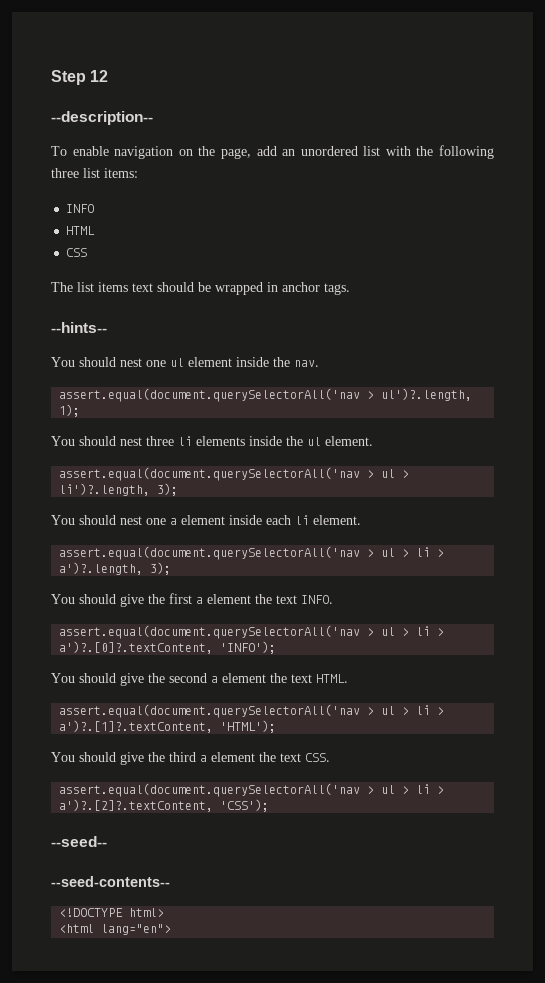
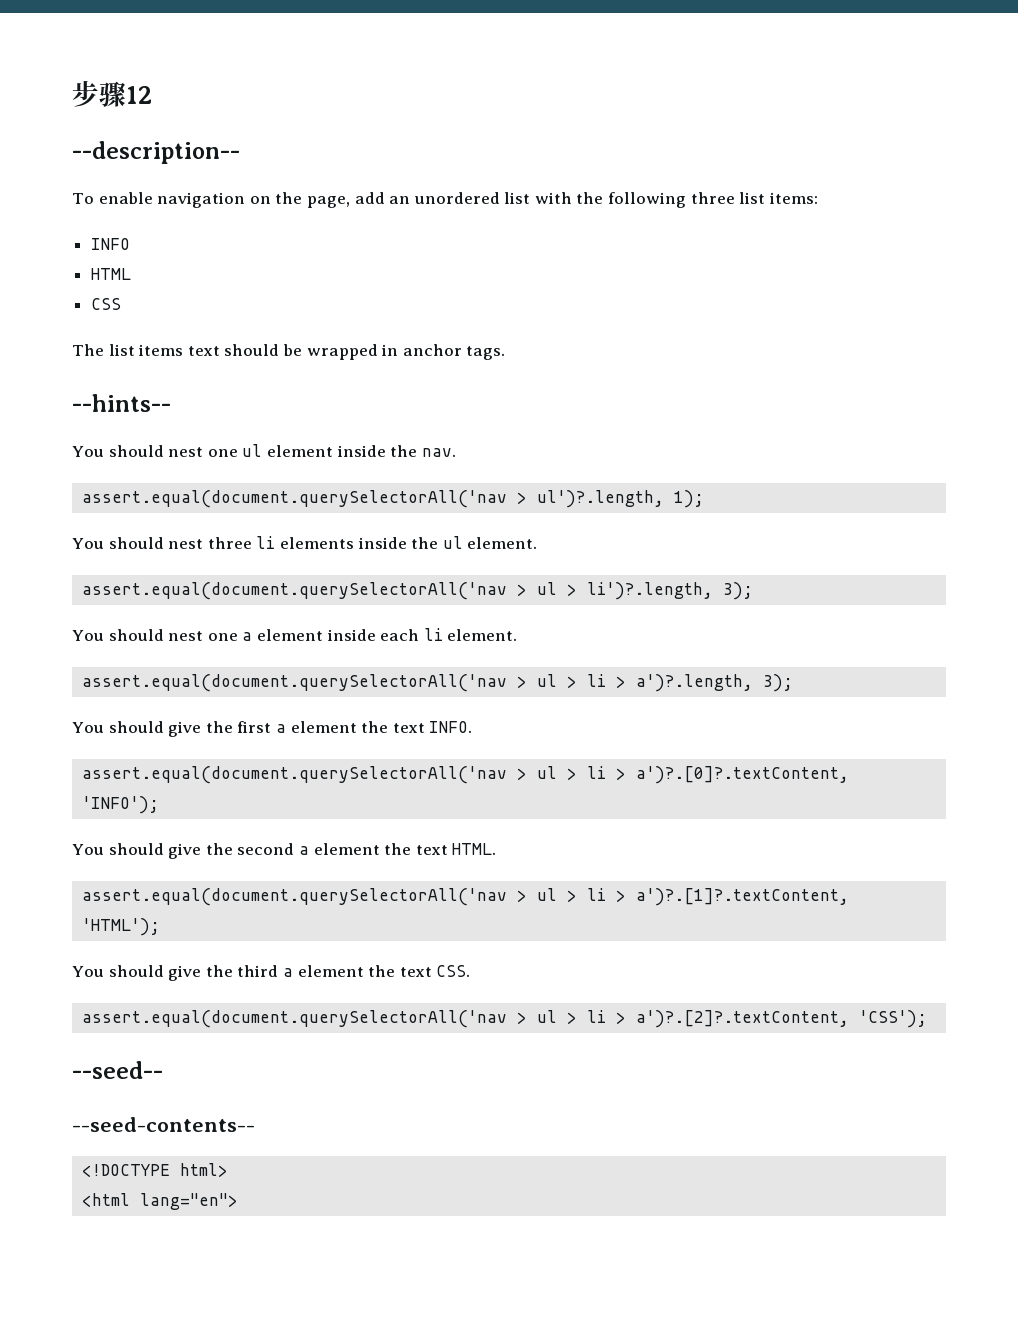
- Step 12
+ 步骤12

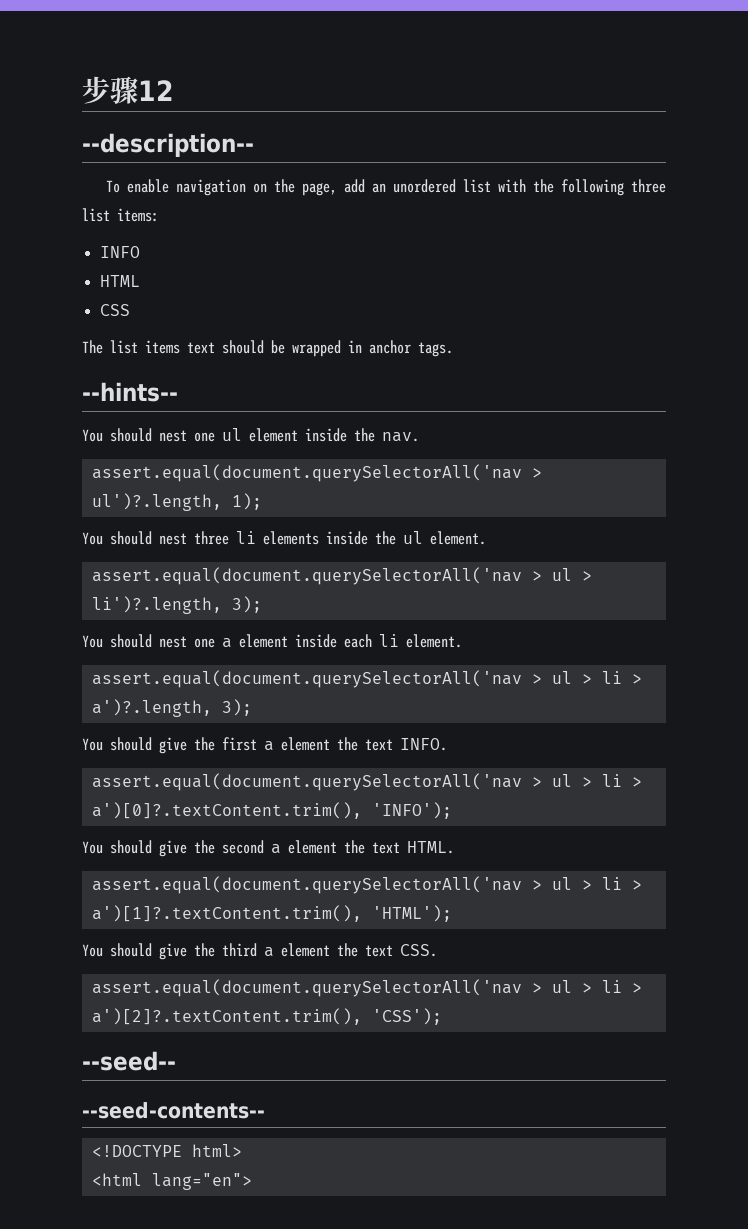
- assert.equal(document.querySelectorAll('nav > ul > li > a')?.[0]?.textContent, 'INFO');
+ assert.equal(document.querySelectorAll('nav > ul > li > a')[0]?.textContent.trim(), 'INFO');
- assert.equal(document.querySelectorAll('nav > ul > li > a')?.[1]?.textContent, 'HTML');
+ assert.equal(document.querySelectorAll('nav > ul > li > a')[1]?.textContent.trim(), 'HTML');
- assert.equal(document.querySelectorAll('nav > ul > li > a')?.[2]?.textContent, 'CSS');
+ assert.equal(document.querySelectorAll('nav > ul > li > a')[2]?.textContent.trim(), 'CSS');

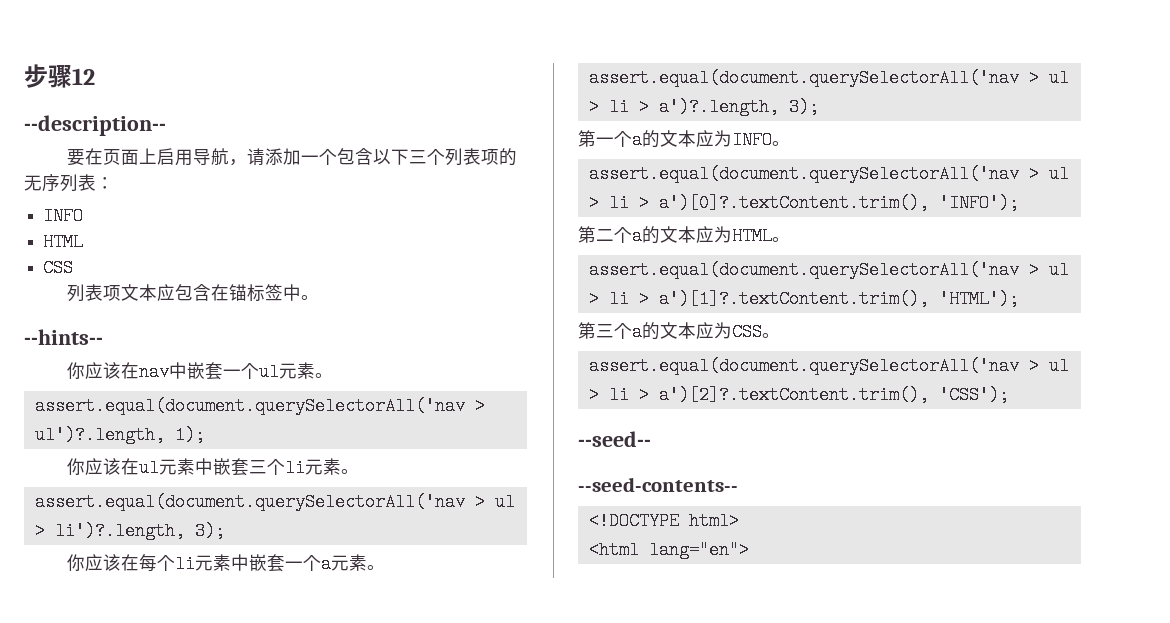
- To enable navigation on the page, add an unordered list with the following three list items:
+ 要在页面上启用导航，请添加一个包含以下三个列表项的无序列表：
  INFO
  HTML
  CSS
- The list items text should be wrapped in anchor tags.
+ 列表项文本应包含在锚标签中。
  --hints--
- You should nest one ul element inside the nav.
+ 你应该在nav中嵌套一个ul元素。
  assert.equal(document.querySelectorAll('nav > ul')?.length, 1);
- You should nest three li elements inside the ul element.
+ 你应该在ul元素中嵌套三个li元素。
- You should nest one a element inside each li element.
+ 你应该在每个li元素中嵌套一个a元素。
- You should give the first a element the text INFO.
+ 第一个a的文本应为INFO。
- You should give the second a element the text HTML.
+ 第二个a的文本应为HTML。
- You should give the third a element the text CSS.
+ 第三个a的文本应为CSS。

